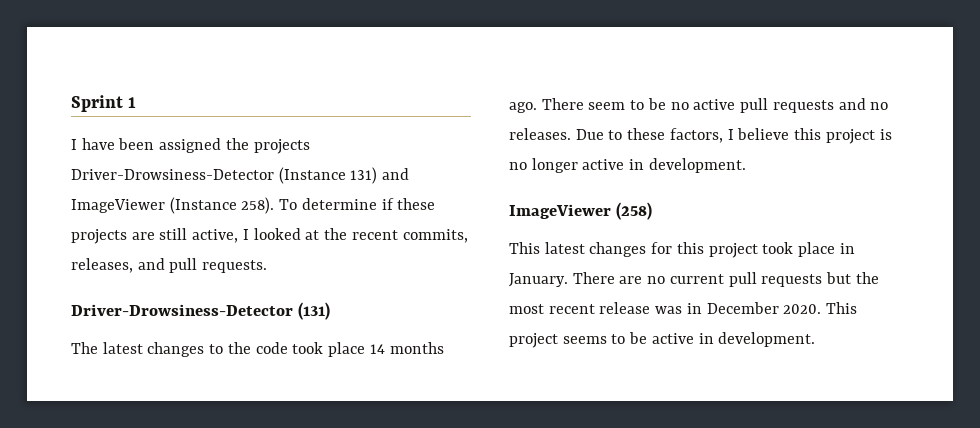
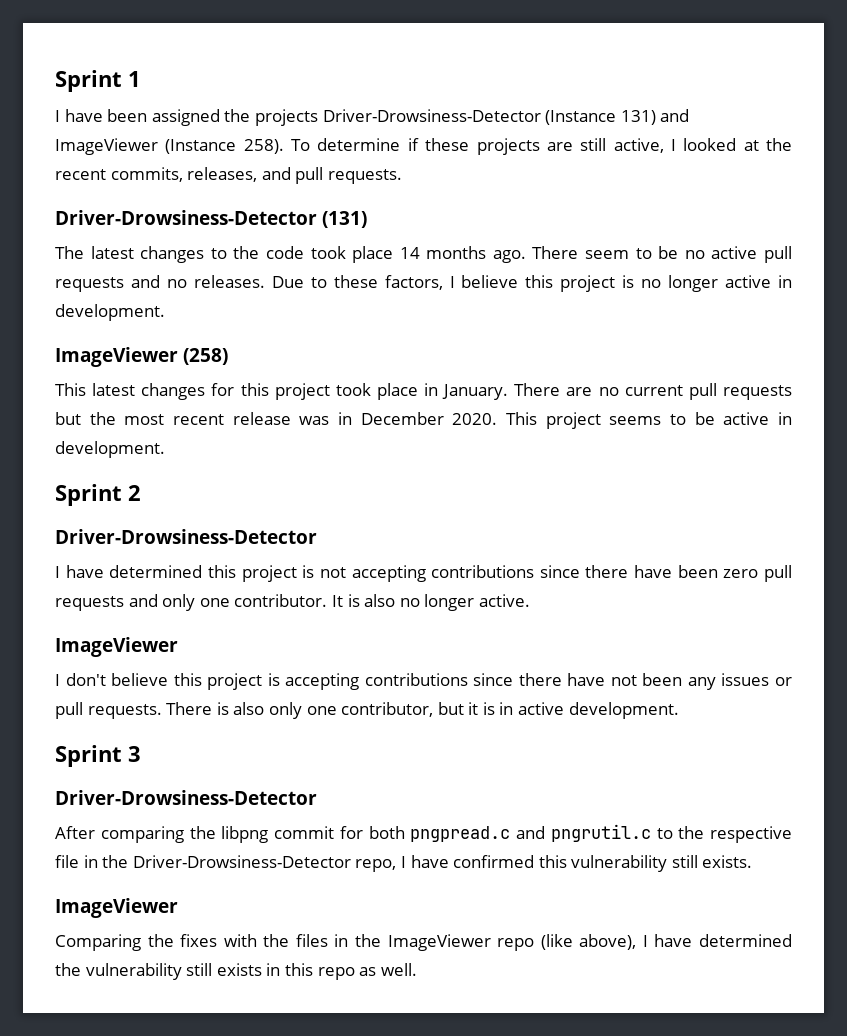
+ Sprint 2
+ Driver-Drowsiness-Detector
+ I have determined this project is not accepting contributions since there have been zero pull requests and only one contributor. It is also no longer active.
+ ImageViewer
+ I don't believe this project is accepting contributions since there have not been any issues or pull requests. There is also only one contributor, but it is in active development.
+ Sprint 3
+ Driver-Drowsiness-Detector
+ After comparing the libpng commit for both pngpread.c and pngrutil.c to the respective file in the Driver-Drowsiness-Detector repo, I have confirmed this vulnerability still exists.
+ ImageViewer
+ Comparing the fixes with the files in the ImageViewer repo (like above), I have determined the vulnerability still exists in this repo as well.

